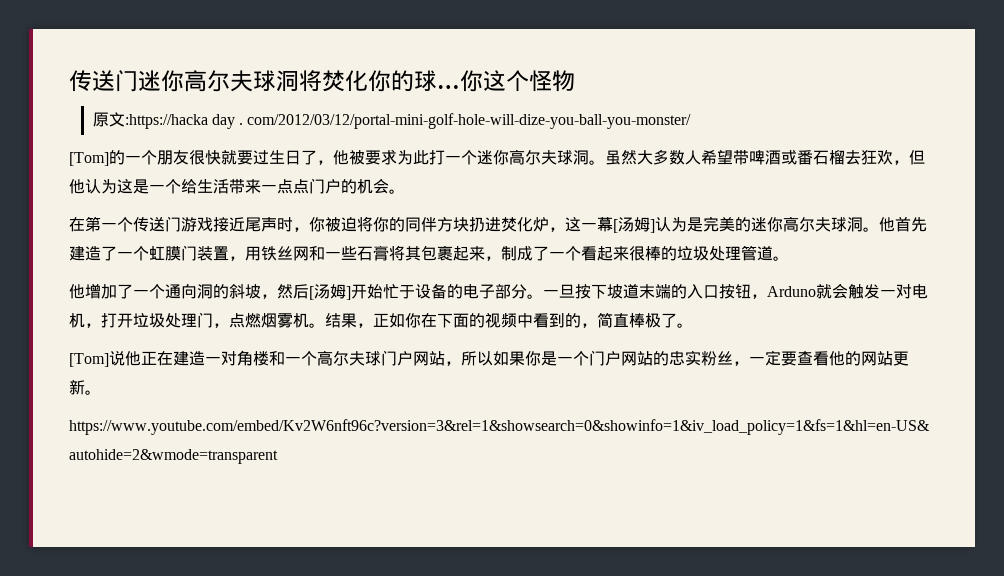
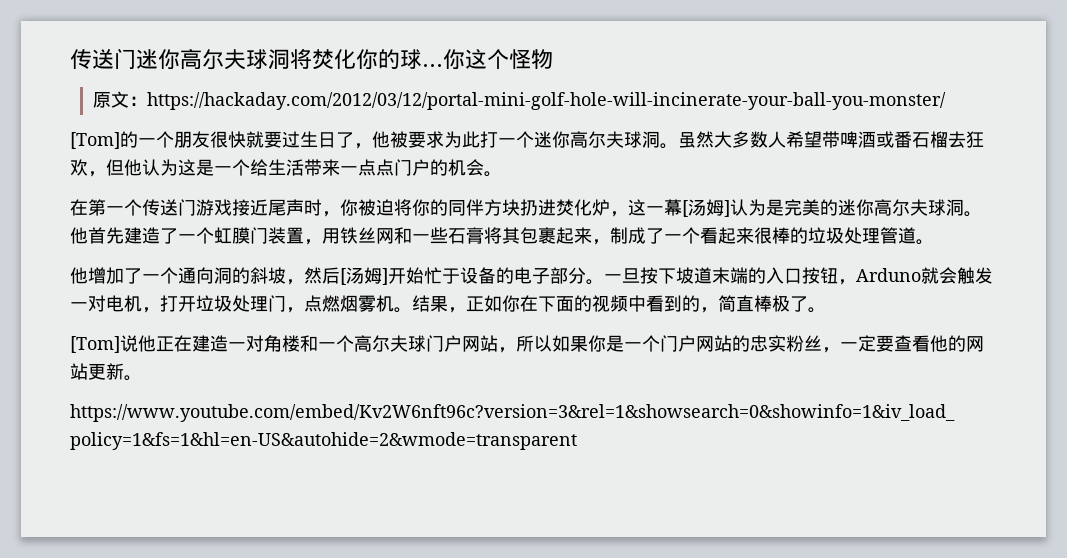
- 原文:https://hacka day . com/2012/03/12/portal-mini-golf-hole-will-dize-you-ball-you-monster/
+ 原文：https://hackaday.com/2012/03/12/portal-mini-golf-hole-will-incinerate-your-ball-you-monster/

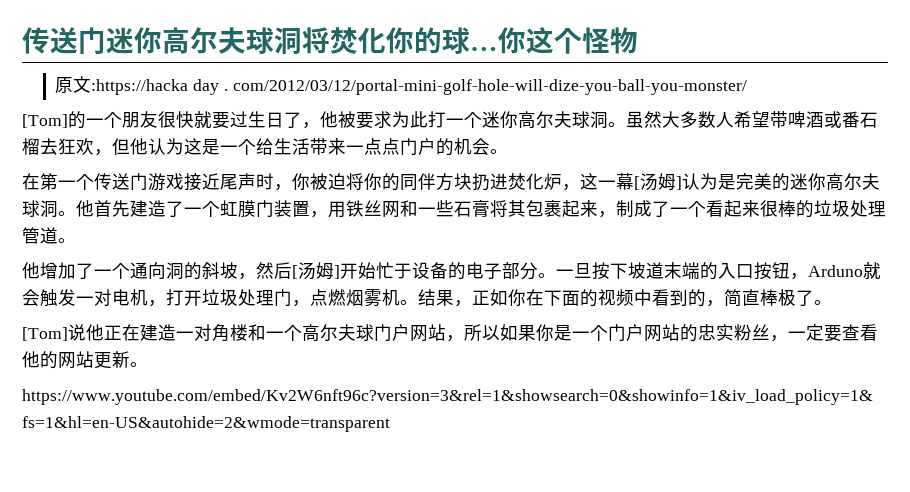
- 原文：https://hackaday.com/2012/03/12/portal-mini-golf-hole-will-incinerate-your-ball-you-monster/
+ 原文:https://hacka day . com/2012/03/12/portal-mini-golf-hole-will-dize-you-ball-you-monster/

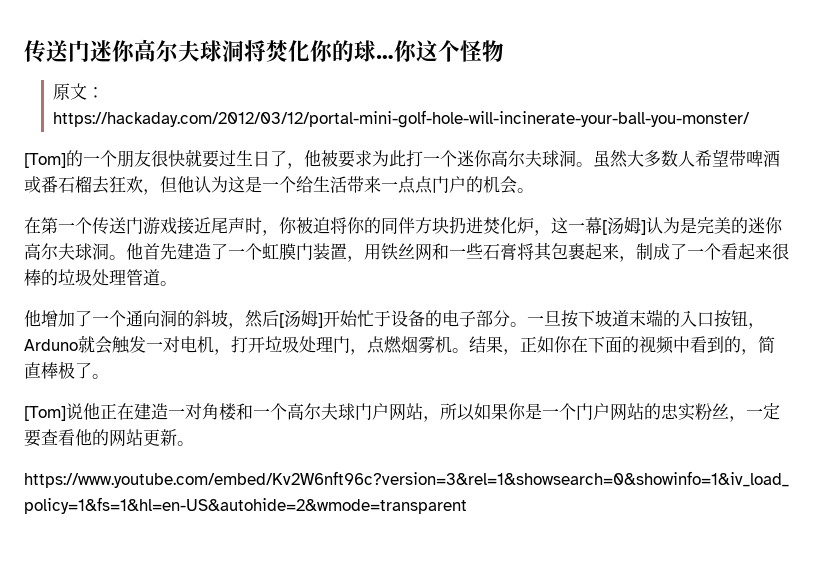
- 原文:https://hacka day . com/2012/03/12/portal-mini-golf-hole-will-dize-you-ball-you-monster/
+ 原文：https://hackaday.com/2012/03/12/portal-mini-golf-hole-will-incinerate-your-ball-you-monster/

